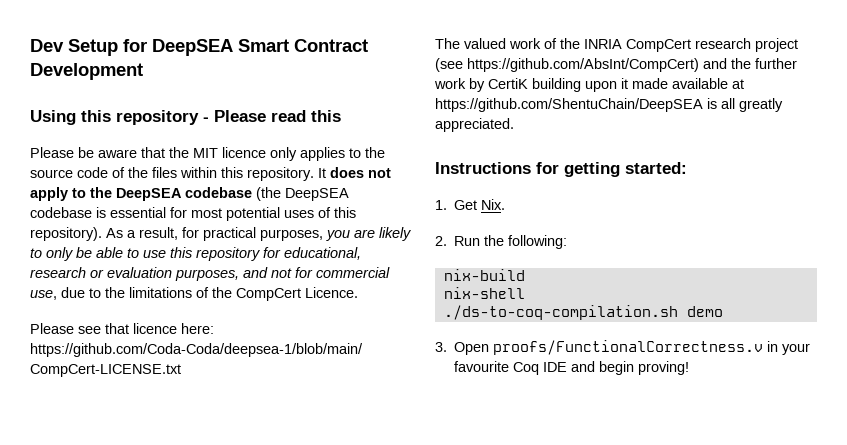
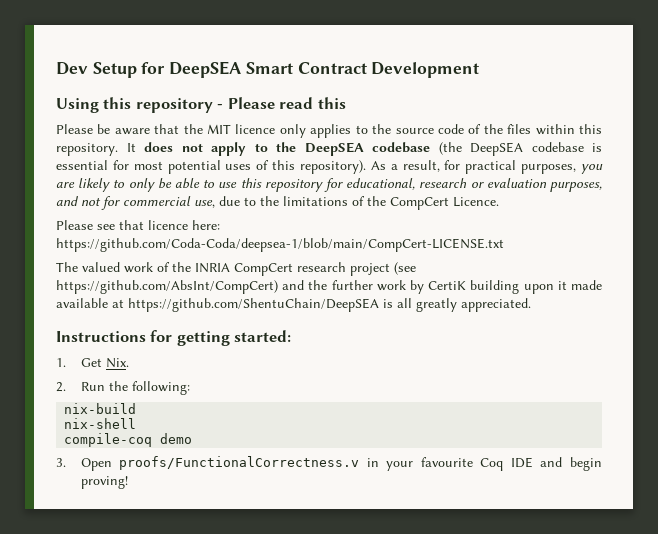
- ./ds-to-coq-compilation.sh demo
+ compile-coq demo

